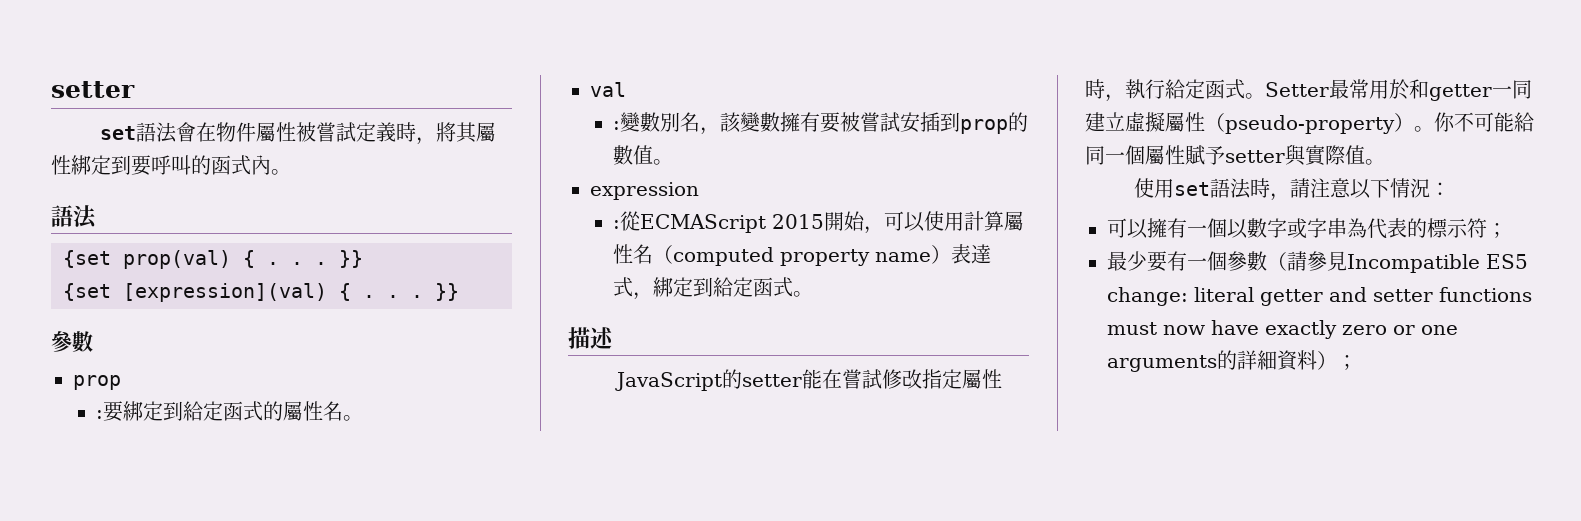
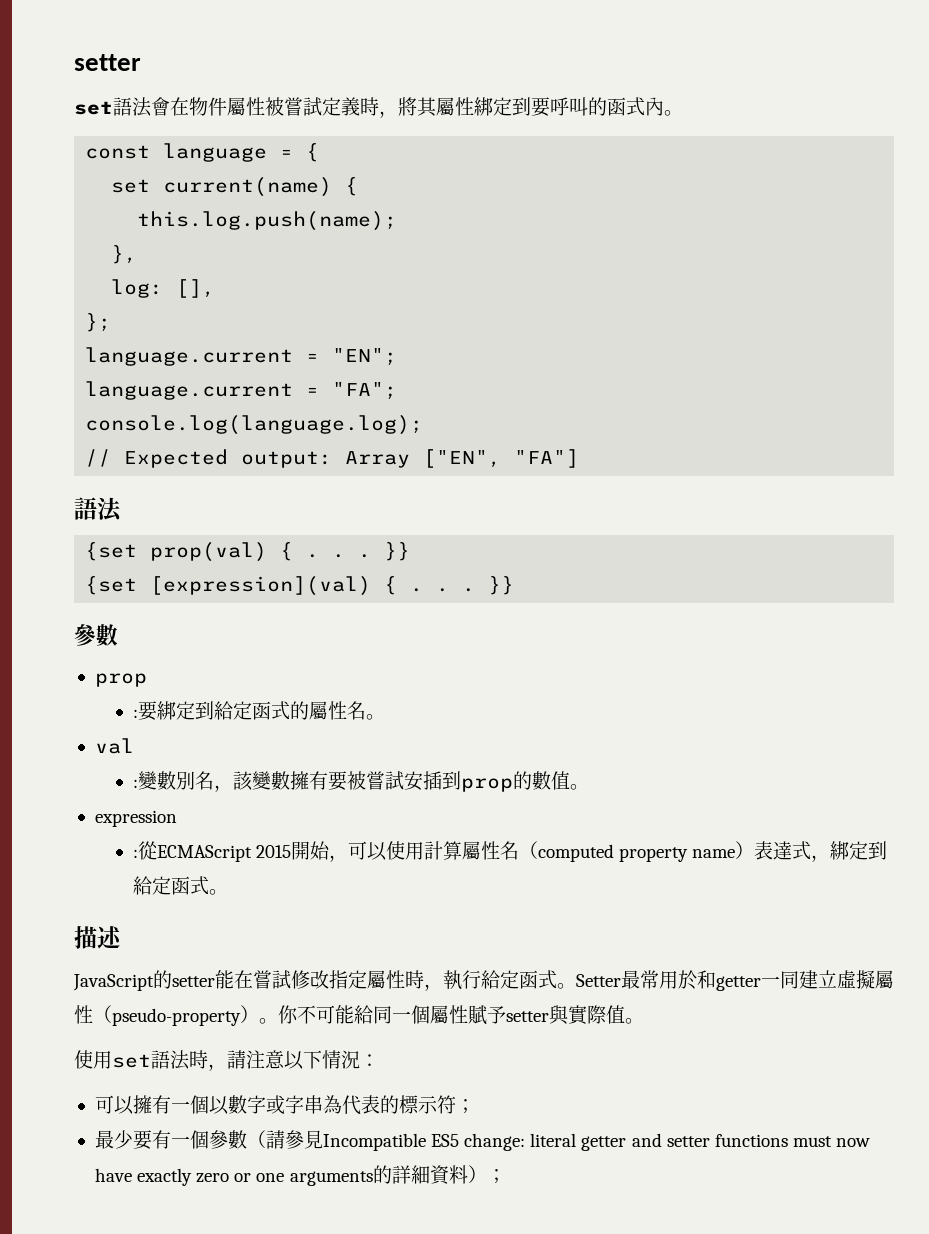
+ const language = {
+ set current(name) {
+ this.log.push(name);
+ },
+ log: [],
+ };
+ language.current = "EN";
+ language.current = "FA";
+ console.log(language.log);
+ // Expected output: Array ["EN", "FA"]

